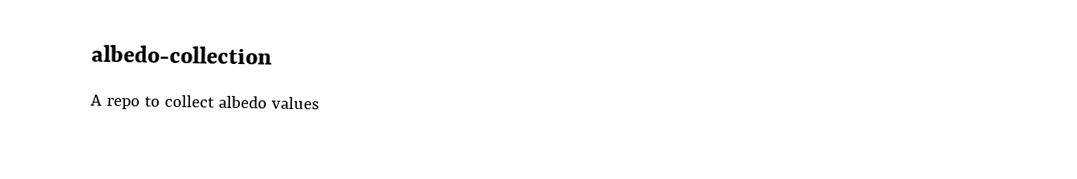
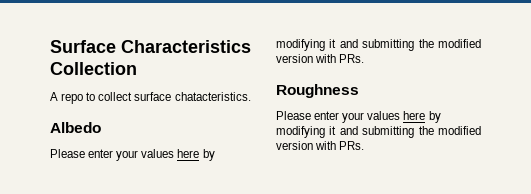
- albedo-collection
+ Surface Characteristics Collection
- A repo to collect albedo values
+ A repo to collect surface chatacteristics.
+ Albedo
+ Please enter your values here by modifying it and submitting the modified version with PRs.
+ Roughness
+ Please enter your values here by modifying it and submitting the modified version with PRs.

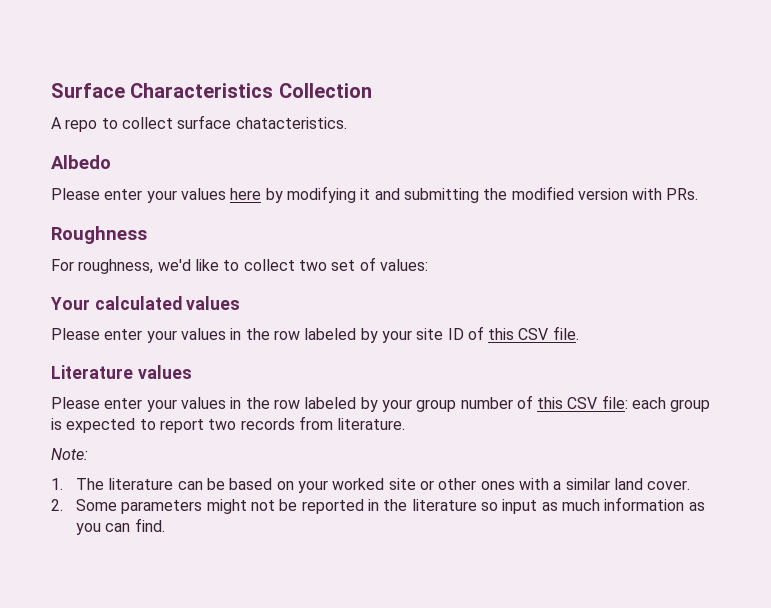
  Roughness
- Please enter your values here by modifying it and submitting the modified version with PRs.
+ For roughness, we'd like to collect two set of values:
+ Your calculated values
+ Please enter your values in the row labeled by your site ID of this CSV file.
+ Literature values
+ Please enter your values in the row labeled by your group number of this CSV file: each group is expected to report two records from literature.
+ Note:
+ 1. The literature can be based on your worked site or other ones with a similar land cover.
+ 2. Some parameters might not be reported in the literature so input as much information as you can find.

